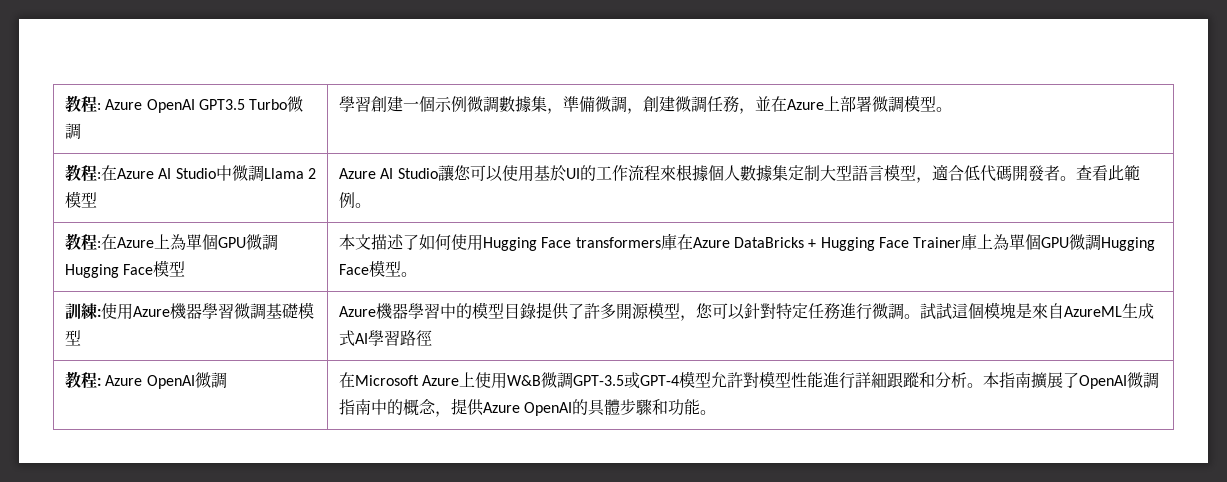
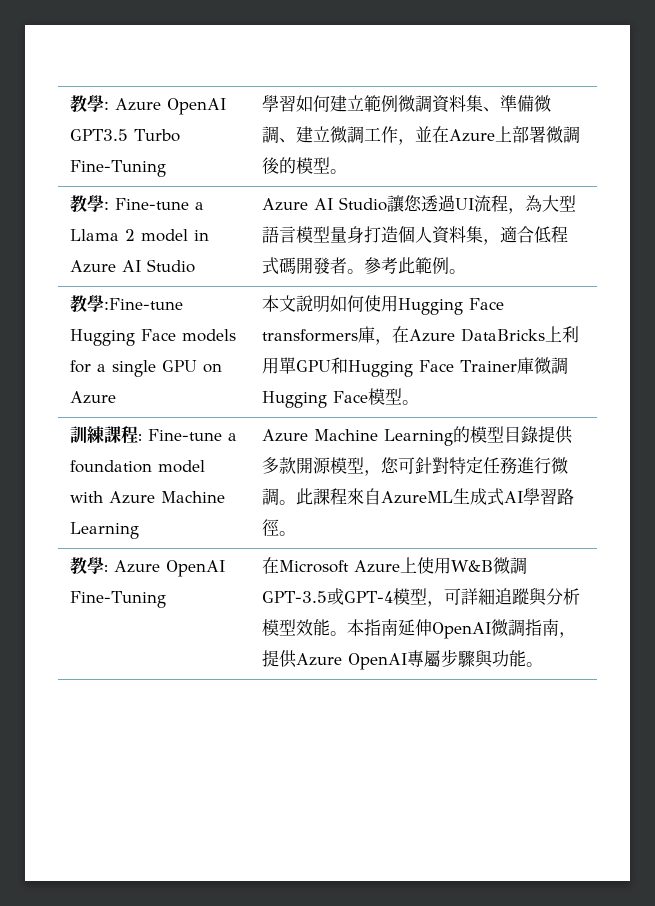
- 教程: Azure OpenAI GPT3.5 Turbo微調 | 學習創建一個示例微調數據集，準備微調，創建微調任務，並在Azure上部署微調模型。
+ 教學: Azure OpenAI GPT3.5 Turbo Fine-Tuning | 學習如何建立範例微調資料集、準備微調、建立微調工作，並在Azure上部署微調後的模型。
- 教程:在Azure AI Studio中微調Llama 2模型 | Azure AI Studio讓您可以使用基於UI的工作流程來根據個人數據集定制大型語言模型，適合低代碼開發者。查看此範例。
+ 教學: Fine-tune a Llama 2 model in Azure AI Studio | Azure AI Studio讓您透過UI流程，為大型語言模型量身打造個人資料集，適合低程式碼開發者。參考此範例。
- 教程:在Azure上為單個GPU微調Hugging Face模型 | 本文描述了如何使用Hugging Face transformers庫在Azure DataBricks + Hugging Face Trainer庫上為單個GPU微調Hugging Face模型。
+ 教學:Fine-tune Hugging Face models for a single GPU on Azure | 本文說明如何使用Hugging Face transformers庫，在Azure DataBricks上利用單GPU和Hugging Face Trainer庫微調Hugging Face模型。
- 訓練:使用Azure機器學習微調基礎模型 | Azure機器學習中的模型目錄提供了許多開源模型，您可以針對特定任務進行微調。試試這個模塊是來自AzureML生成式AI學習路徑
- 教程: Azure OpenAI微調 | 在Microsoft Azure上使用W&B微調GPT-3.5或GPT-4模型允許對模型性能進行詳細跟蹤和分析。本指南擴展了OpenAI微調指南中的概念，提供Azure OpenAI的具體步驟和功能。
+ 訓練課程: Fine-tune a foundation model with Azure Machine Learning | Azure Machine Learning的模型目錄提供多款開源模型，您可針對特定任務進行微調。此課程來自AzureML生成式AI學習路徑。
+ 教學: Azure OpenAI Fine-Tuning | 在Microsoft Azure上使用W&B微調GPT-3.5或GPT-4模型，可詳細追蹤與分析模型效能。本指南延伸OpenAI微調指南，提供Azure OpenAI專屬步驟與功能。

